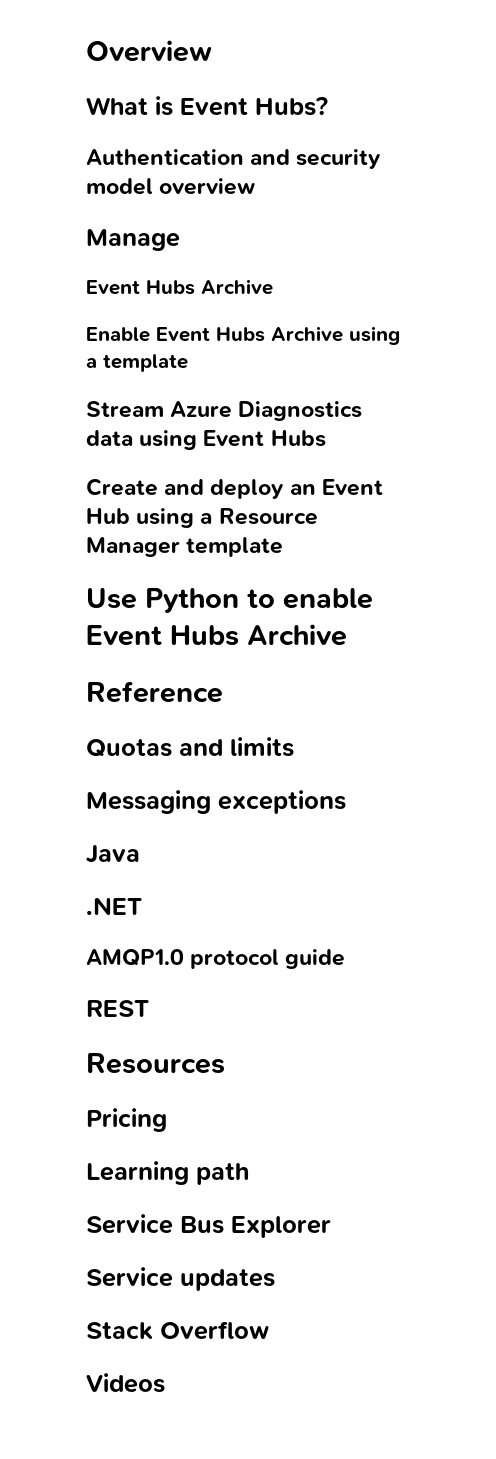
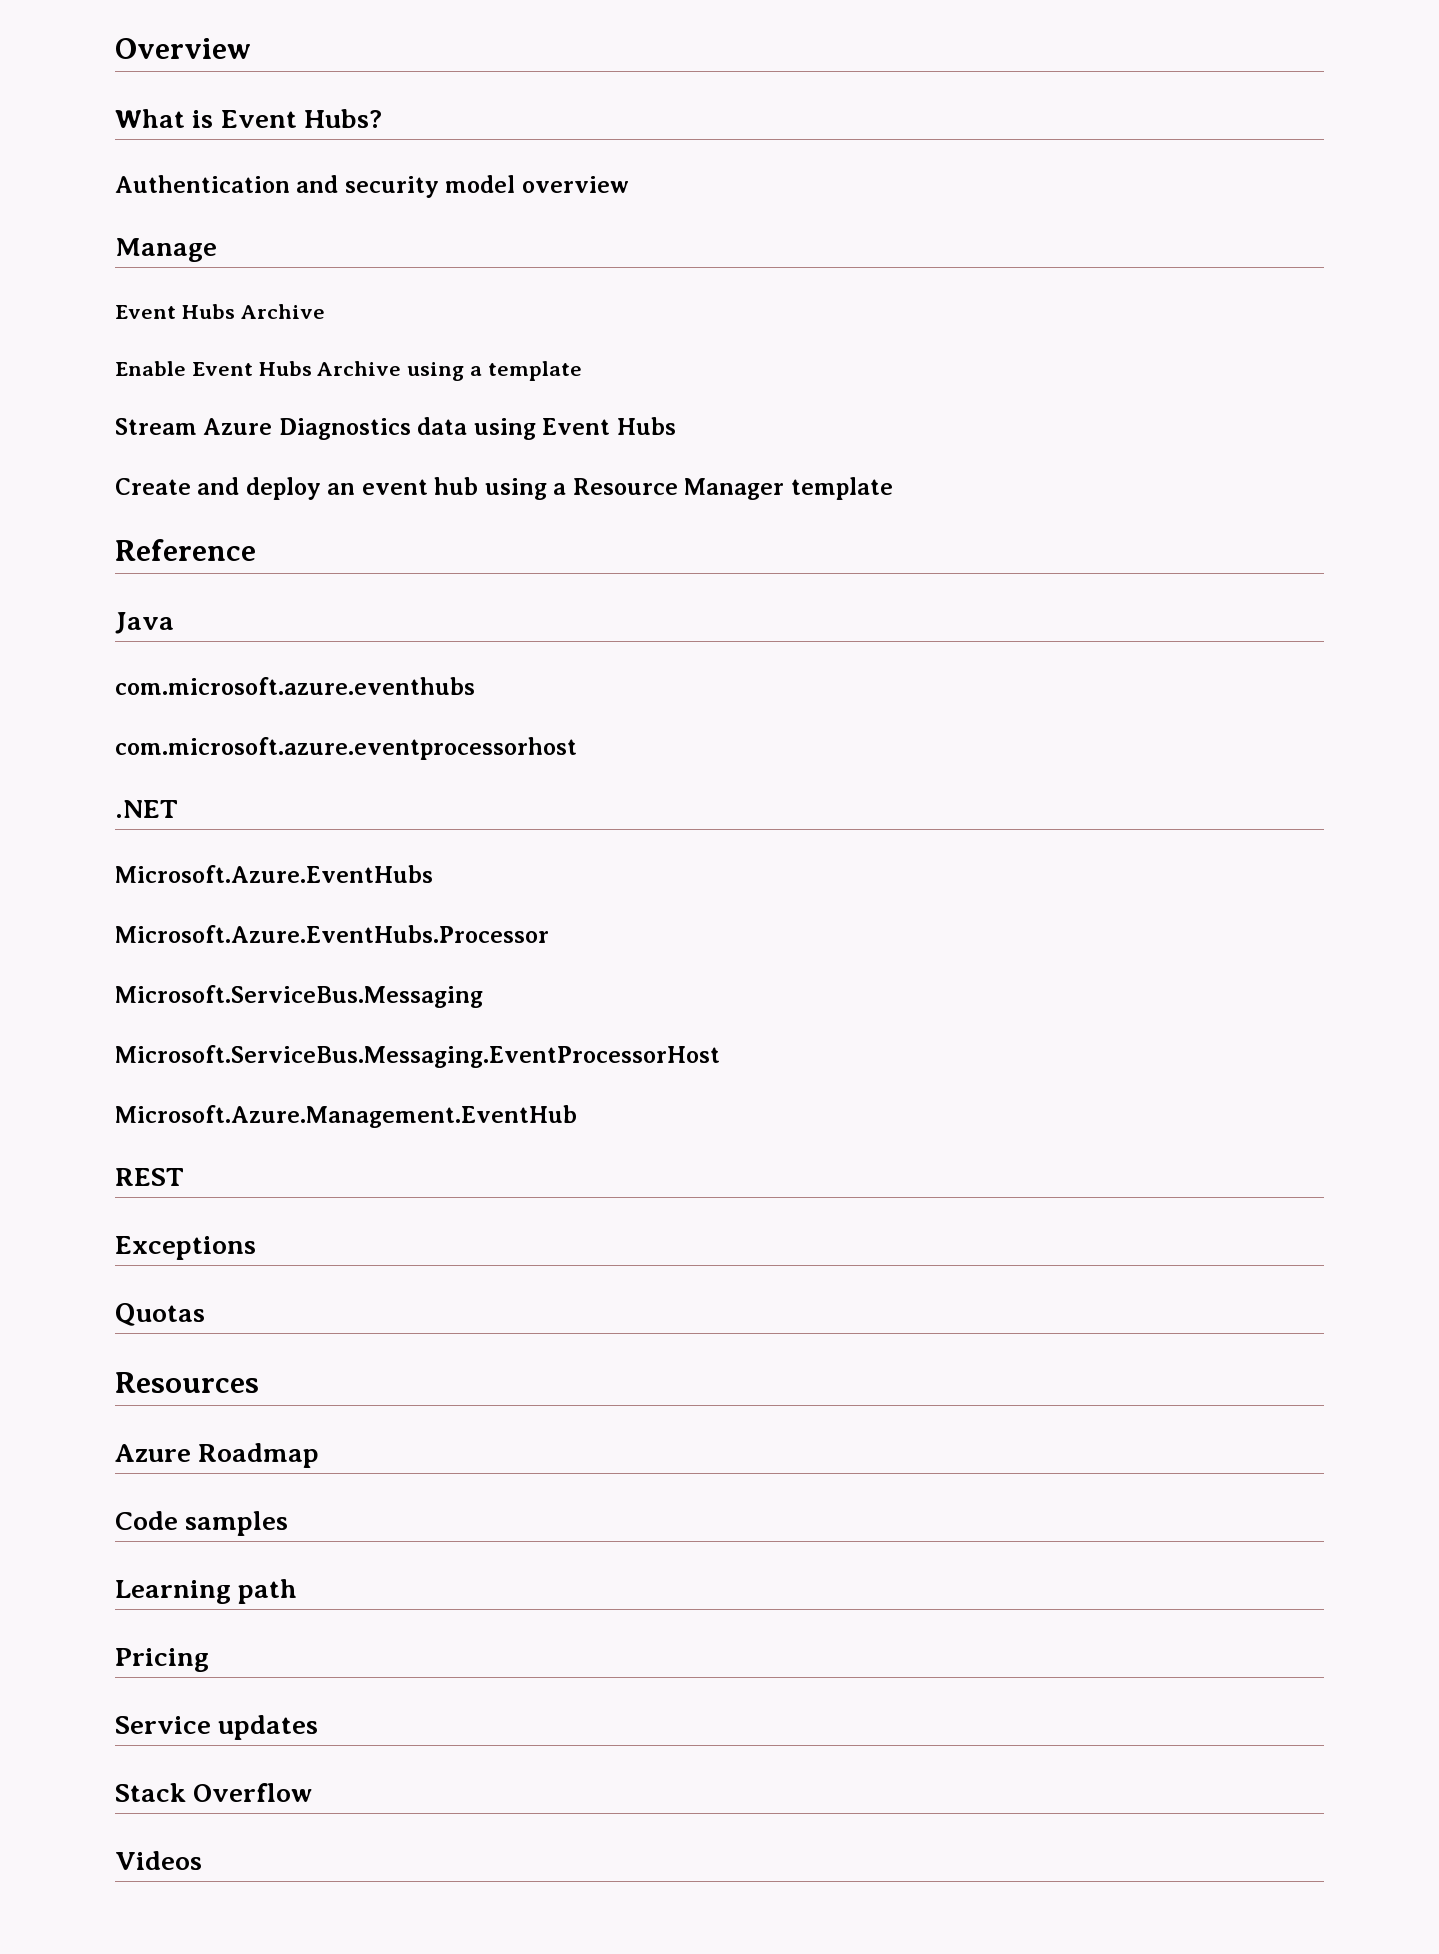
- Create and deploy an Event Hub using a Resource Manager template
+ Create and deploy an event hub using a Resource Manager template
- Use Python to enable Event Hubs Archive
  Reference
- Quotas and limits
- Messaging exceptions
+ com.microsoft.azure.eventhubs
+ com.microsoft.azure.eventprocessorhost
- AMQP1.0 protocol guide
+ Microsoft.Azure.EventHubs
+ Microsoft.Azure.EventHubs.Processor
+ Microsoft.ServiceBus.Messaging
+ Microsoft.ServiceBus.Messaging.EventProcessorHost
+ Microsoft.Azure.Management.EventHub
+ Exceptions
+ Quotas
- Pricing
+ Azure Roadmap
+ Code samples
- Service Bus Explorer
+ Pricing

